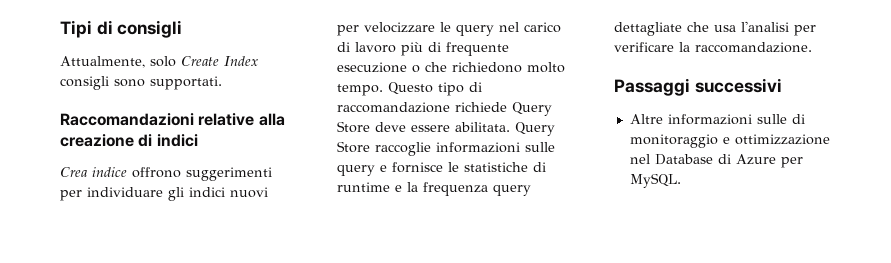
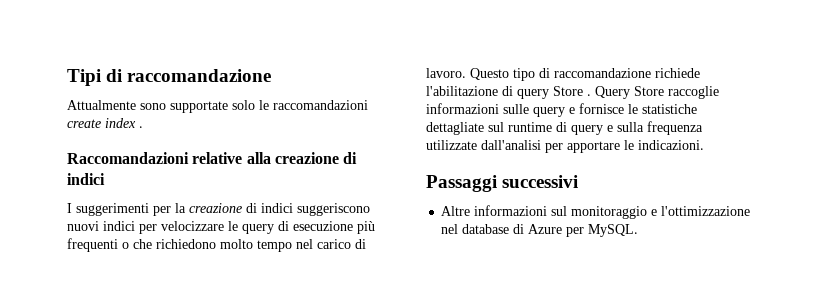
- Tipi di consigli
- Attualmente, solo Create Index consigli sono supportati.
+ Tipi di raccomandazione
+ Attualmente sono supportate solo le raccomandazioni create index .
- Crea indice offrono suggerimenti per individuare gli indici nuovi per velocizzare le query nel carico di lavoro più di frequente esecuzione o che richiedono molto tempo.
+ I suggerimenti per la creazione di indici suggeriscono nuovi indici per velocizzare le query di esecuzione più frequenti o che richiedono molto tempo nel carico di lavoro.
- Questo tipo di raccomandazione richiede Query Store deve essere abilitata.
+ Questo tipo di raccomandazione richiede l'abilitazione di query Store .
- Query Store raccoglie informazioni sulle query e fornisce le statistiche di runtime e la frequenza query dettagliate che usa l'analisi per verificare la raccomandazione.
+ Query Store raccoglie informazioni sulle query e fornisce le statistiche dettagliate sul runtime di query e sulla frequenza utilizzate dall'analisi per apportare le indicazioni.
  Passaggi successivi
- Altre informazioni sulle di monitoraggio e ottimizzazione nel Database di Azure per MySQL.
+ Altre informazioni sul monitoraggio e l'ottimizzazione nel database di Azure per MySQL.

